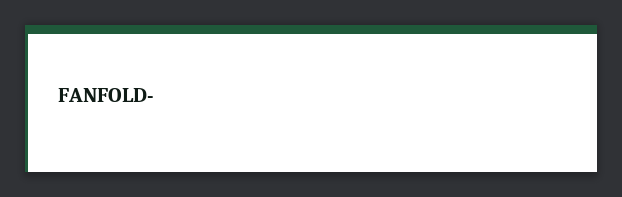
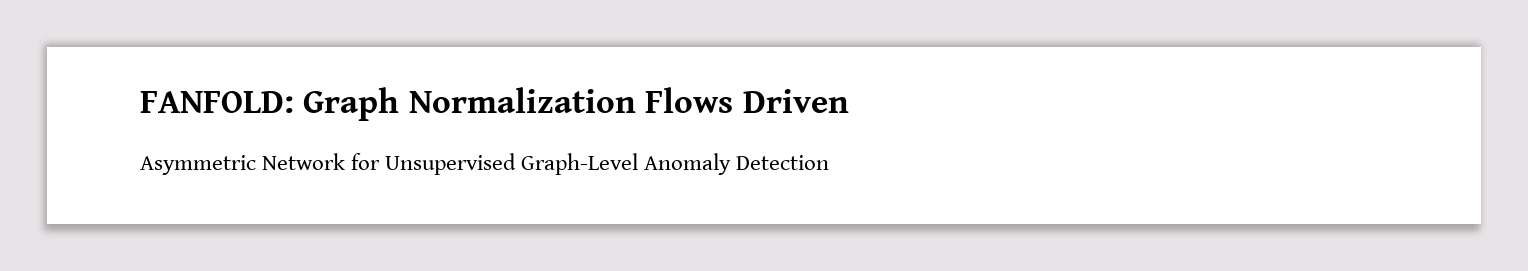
- FANFOLD-
+ FANFOLD: Graph Normalization Flows Driven
+ Asymmetric Network for Unsupervised Graph-Level Anomaly Detection

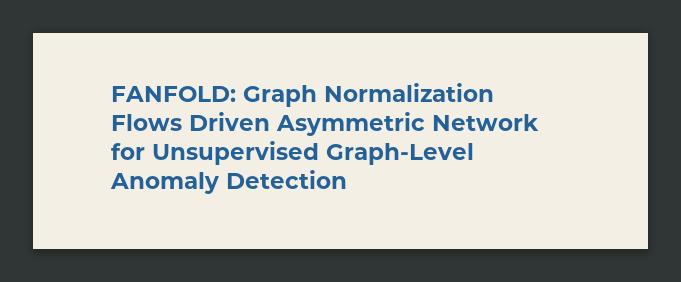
- FANFOLD: Graph Normalization Flows Driven
- Asymmetric Network for Unsupervised Graph-Level Anomaly Detection
+ FANFOLD: Graph Normalization Flows Driven Asymmetric Network for Unsupervised Graph-Level Anomaly Detection

